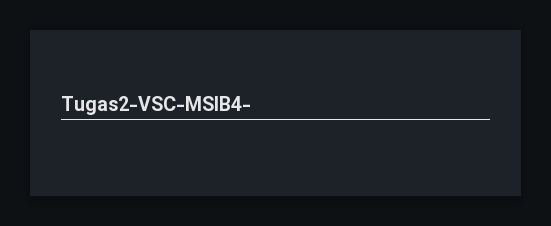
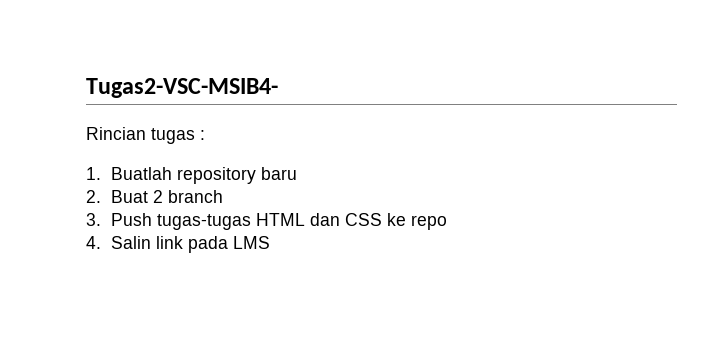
+ Rincian tugas :
+ 1. Buatlah repository baru
+ 2. Buat 2 branch
+ 3. Push tugas-tugas HTML dan CSS ke repo
+ 4. Salin link pada LMS

